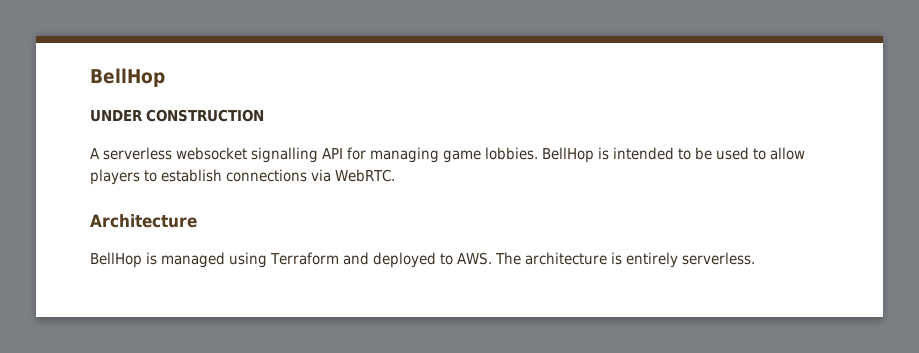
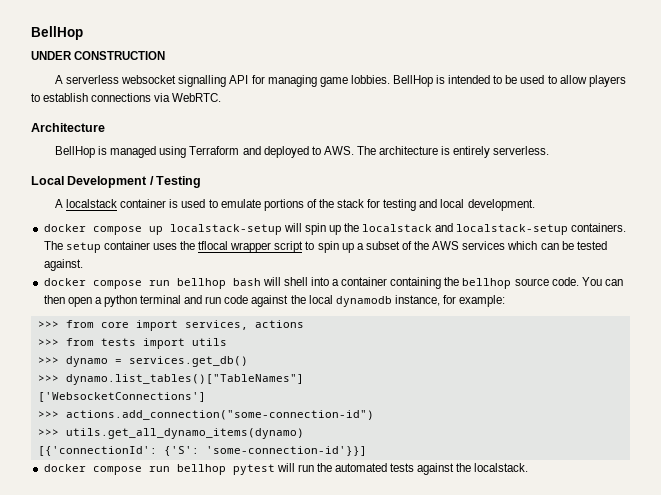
+ Local Development / Testing
+ A localstack container is used to emulate portions of the stack for testing and local development.
+ docker compose up localstack-setup will spin up the localstack and localstack-setup containers. The setup container uses the tflocal wrapper script to spin up a subset of the AWS services which can be tested against.
+ docker compose run bellhop bash will shell into a container containing the bellhop source code. You can then open a python terminal and run code against the local dynamodb instance, for example:
+ >>> from core import services, actions
+ >>> from tests import utils
+ >>> dynamo = services.get_db()
+ >>> dynamo.list_tables()["TableNames"]
+ ['WebsocketConnections']
+ >>> actions.add_connection("some-connection-id")
+ >>> utils.get_all_dynamo_items(dynamo)
+ [{'connectionId': {'S': 'some-connection-id'}}]
+ docker compose run bellhop pytest will run the automated tests against the localstack.

